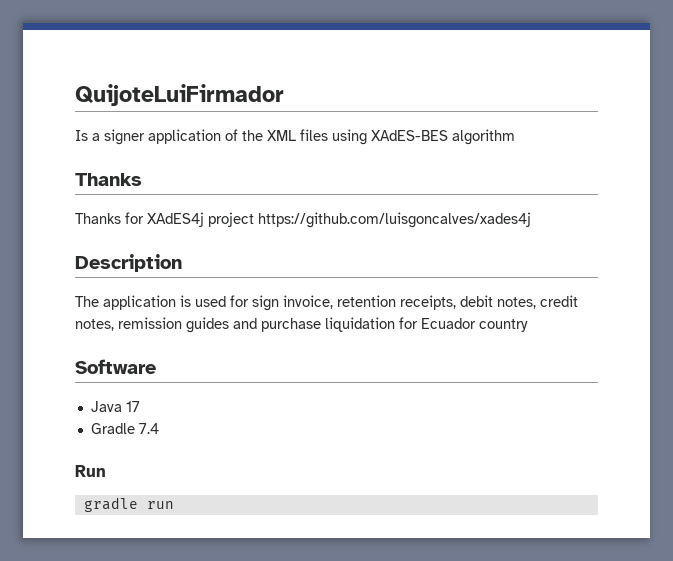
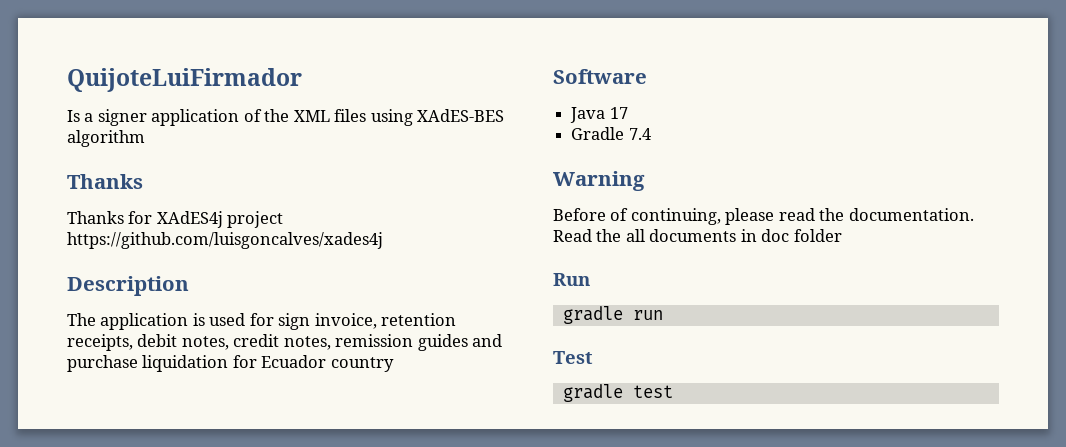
+ Warning
+ Before of continuing, please read the documentation. Read the all documents in doc folder
+ Test
+ gradle test

